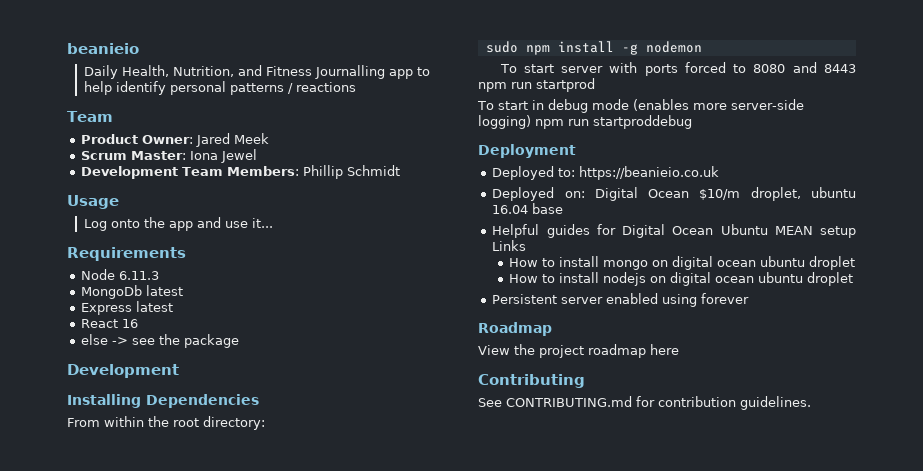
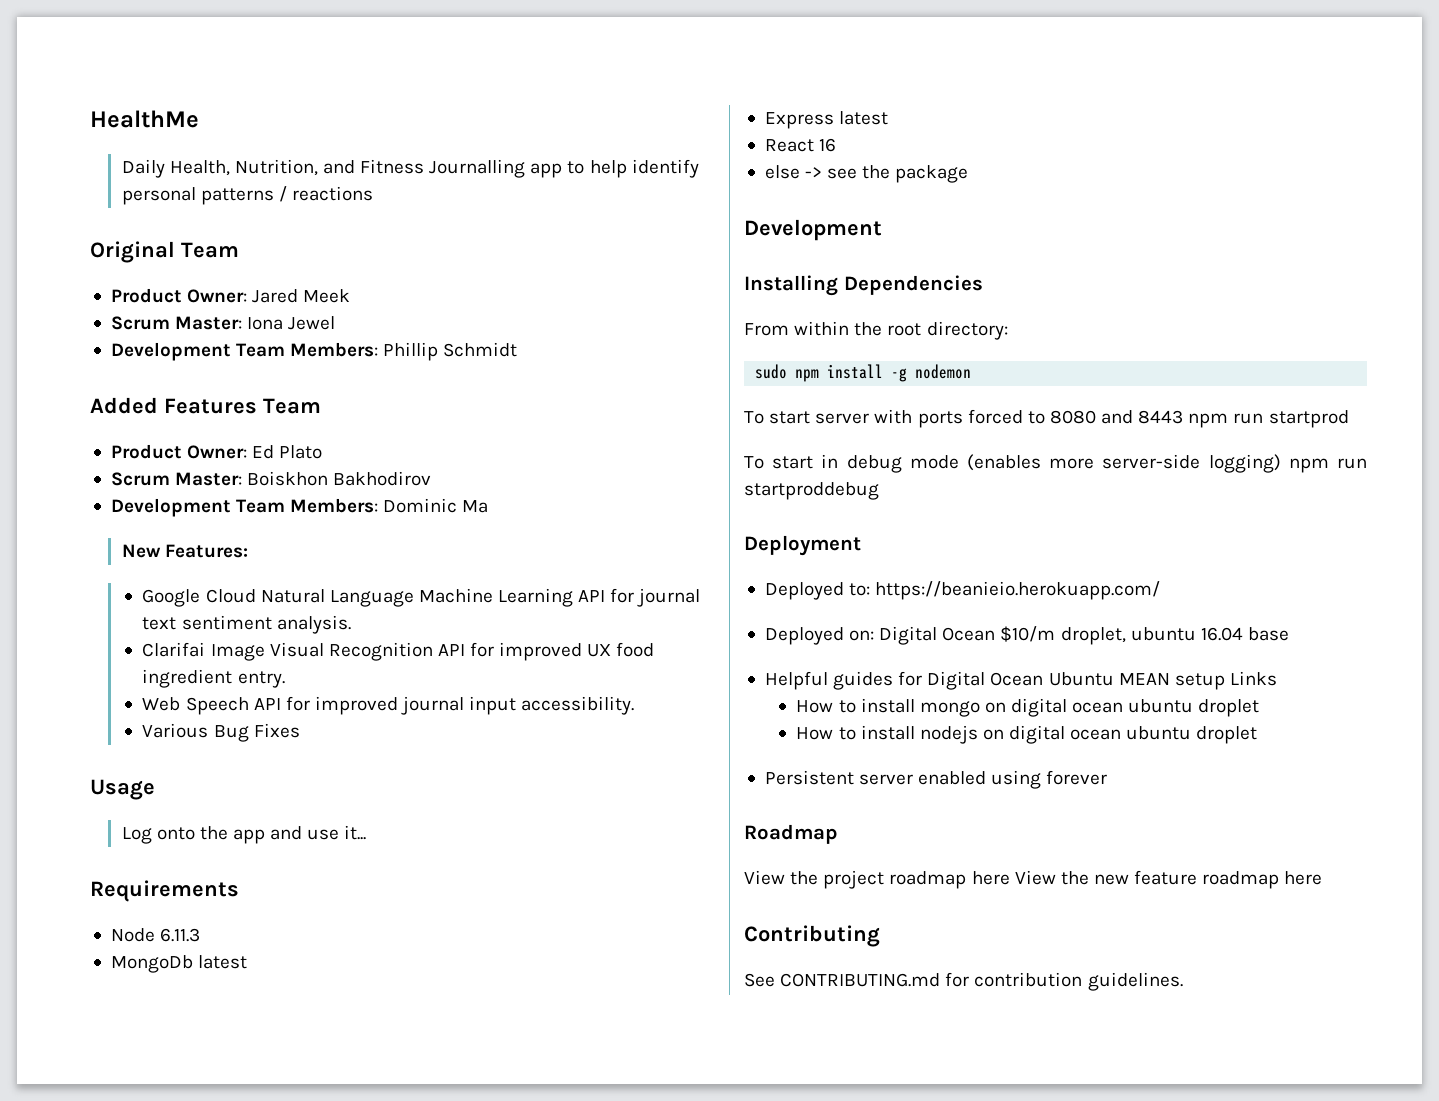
- beanieio
+ HealthMe
  Daily Health, Nutrition, and Fitness Journalling app to help identify personal patterns / reactions
- Team
+ Original Team
+ Added Features Team
+ Product Owner: Ed Plato
+ Scrum Master: Boiskhon Bakhodirov
+ Development Team Members: Dominic Ma
+ New Features:
+ Google Cloud Natural Language Machine Learning API for journal text sentiment analysis.
+ Clarifai Image Visual Recognition API for improved UX food ingredient entry.
+ Web Speech API for improved journal input accessibility.
+ Various Bug Fixes
- Deployed to: https://beanieio.co.uk
+ Deployed to: https://beanieio.herokuapp.com/
- View the project roadmap here
+ View the project roadmap here View the new feature roadmap here

